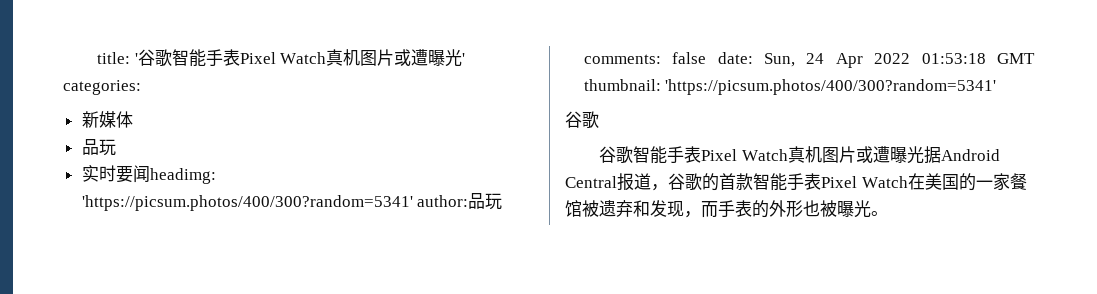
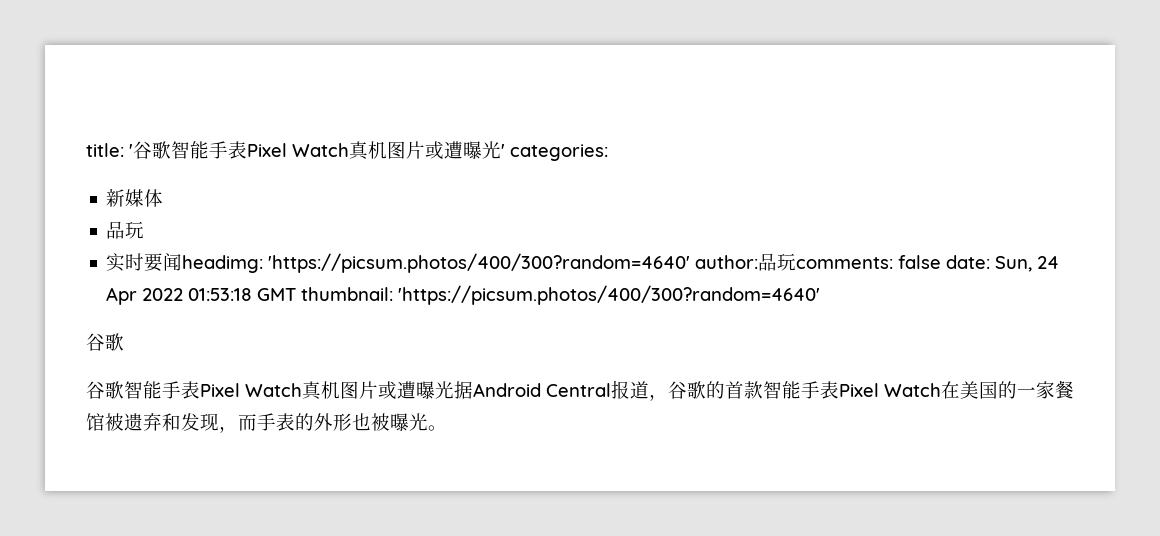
- 实时要闻headimg: 'https://picsum.photos/400/300?random=5341' author:品玩comments: false date: Sun, 24 Apr 2022 01:53:18 GMT thumbnail: 'https://picsum.photos/400/300?random=5341'
+ 实时要闻headimg: 'https://picsum.photos/400/300?random=4640' author:品玩comments: false date: Sun, 24 Apr 2022 01:53:18 GMT thumbnail: 'https://picsum.photos/400/300?random=4640'

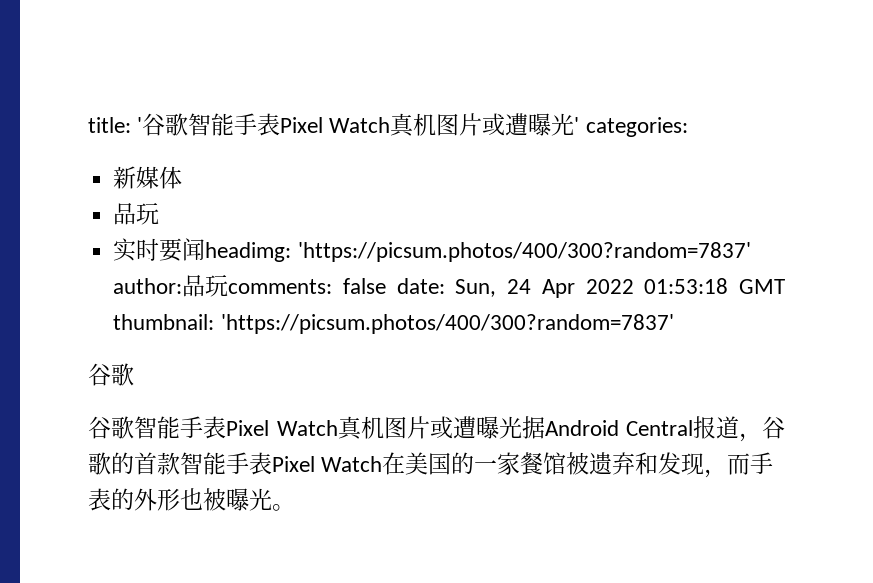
- 实时要闻headimg: 'https://picsum.photos/400/300?random=4640' author:品玩comments: false date: Sun, 24 Apr 2022 01:53:18 GMT thumbnail: 'https://picsum.photos/400/300?random=4640'
+ 实时要闻headimg: 'https://picsum.photos/400/300?random=7837' author:品玩comments: false date: Sun, 24 Apr 2022 01:53:18 GMT thumbnail: 'https://picsum.photos/400/300?random=7837'

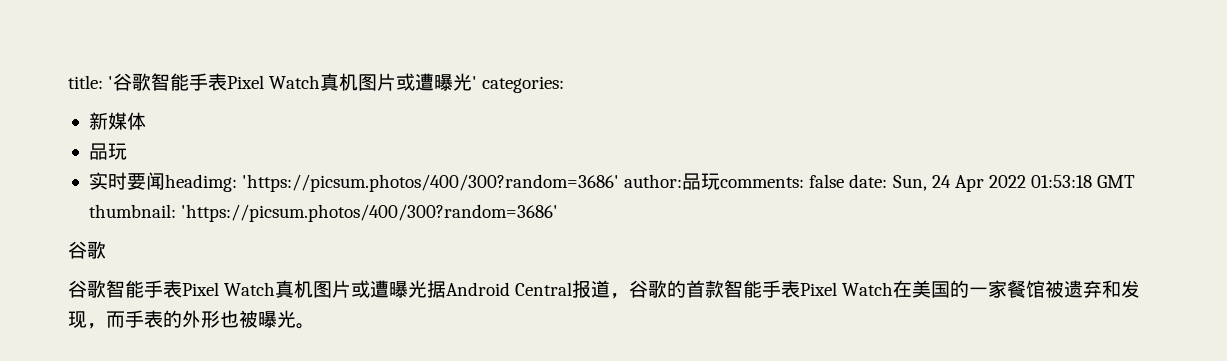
- 实时要闻headimg: 'https://picsum.photos/400/300?random=7837' author:品玩comments: false date: Sun, 24 Apr 2022 01:53:18 GMT thumbnail: 'https://picsum.photos/400/300?random=7837'
+ 实时要闻headimg: 'https://picsum.photos/400/300?random=3686' author:品玩comments: false date: Sun, 24 Apr 2022 01:53:18 GMT thumbnail: 'https://picsum.photos/400/300?random=3686'

